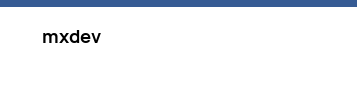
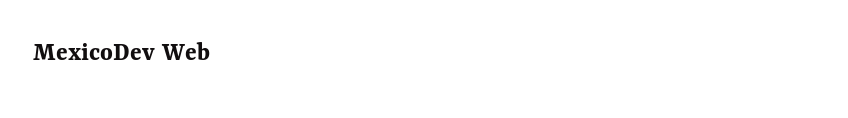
- mxdev
+ MexicoDev Web

